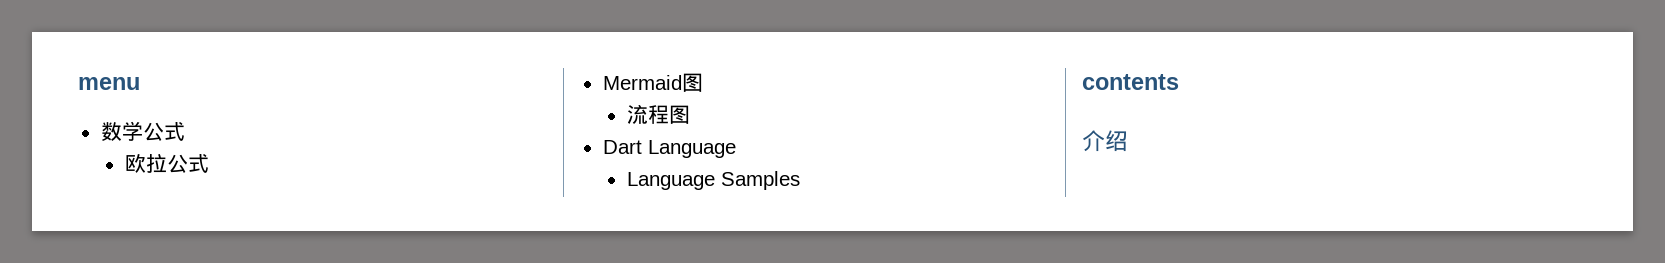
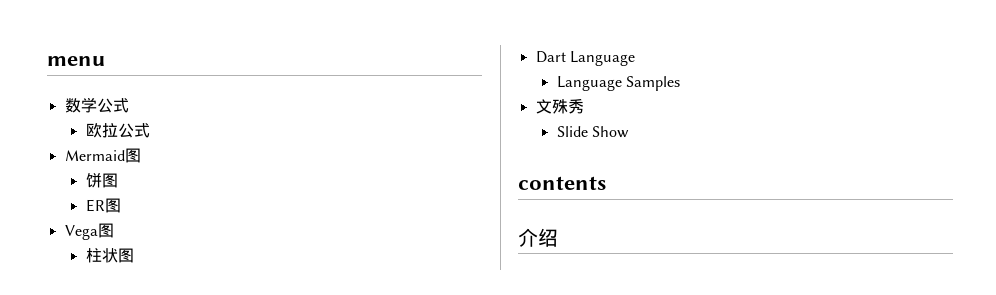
- 流程图
+ 饼图
+ ER图
+ Vega图
+ 柱状图
+ 文殊秀
+ Slide Show

